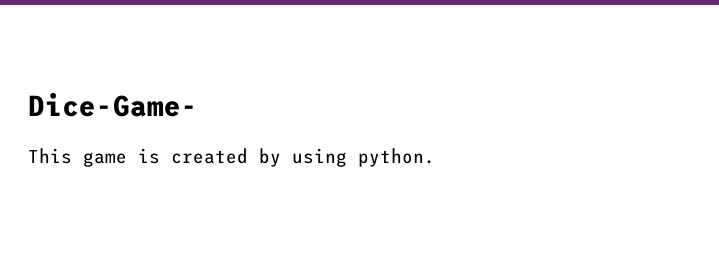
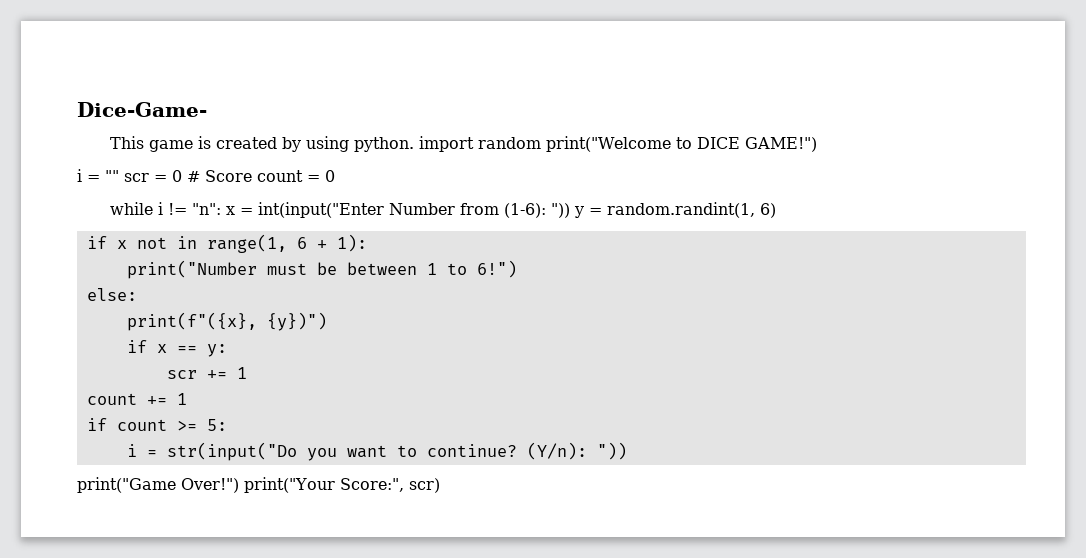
- This game is created by using python.
+ This game is created by using python. import random print("Welcome to DICE GAME!")
+ i = "" scr = 0 # Score count = 0
+ while i != "n": x = int(input("Enter Number from (1-6): ")) y = random.randint(1, 6)
+ if x not in range(1, 6 + 1):
+ print("Number must be between 1 to 6!")
+ else:
+ print(f"({x}, {y})")
+ if x == y:
+ scr += 1
+ count += 1
+ if count >= 5:
+ i = str(input("Do you want to continue? (Y/n): "))
+ print("Game Over!") print("Your Score:", scr)

